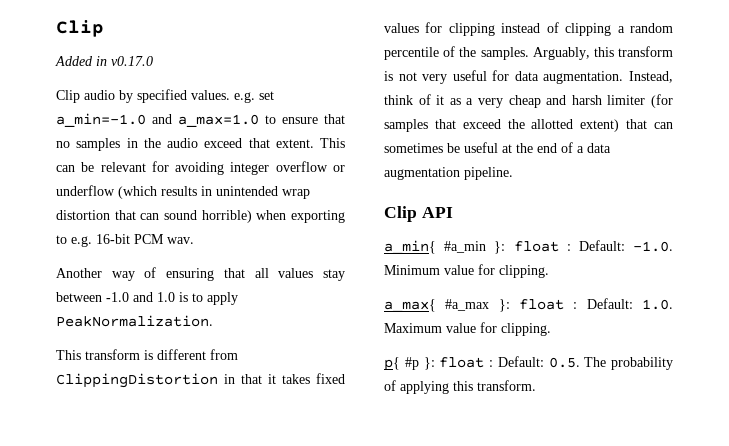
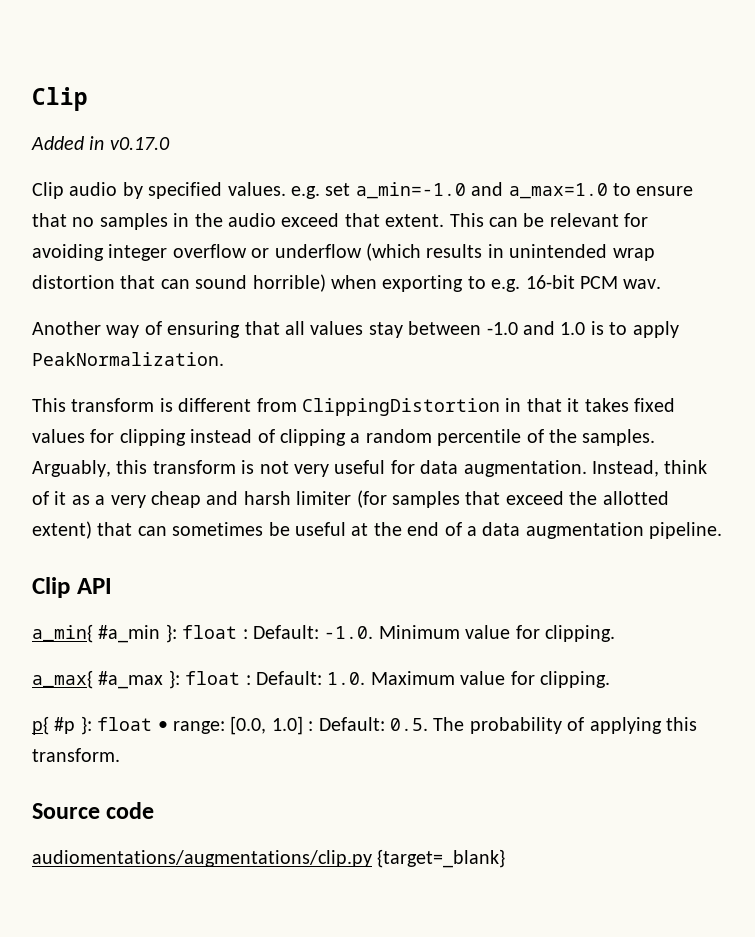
- p{ #p }: float : Default: 0.5. The probability of applying this transform.
+ p{ #p }: float • range: [0.0, 1.0] : Default: 0.5. The probability of applying this transform.
+ Source code
+ audiomentations/augmentations/clip.py {target=_blank}

